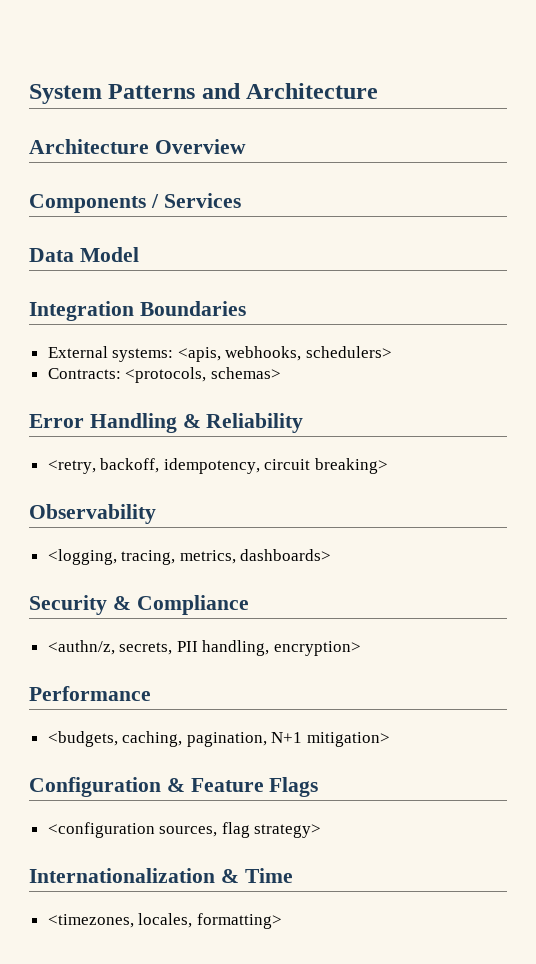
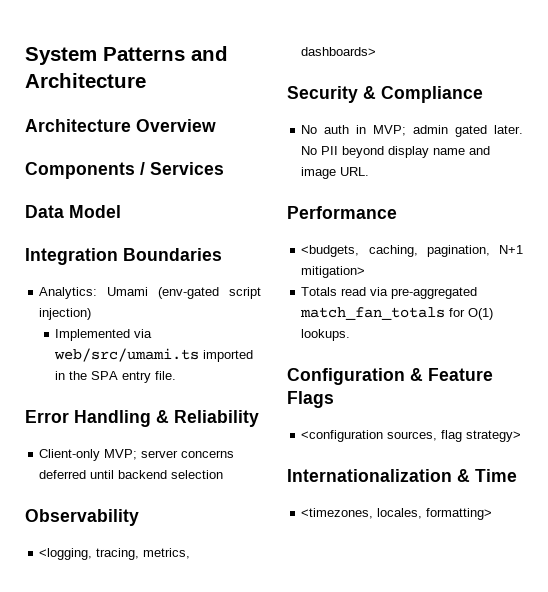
- External systems: <apis, webhooks, schedulers>
- Contracts: <protocols, schemas>
+ Analytics: Umami (env-gated script injection)
+ Implemented via web/src/umami.ts imported in the SPA entry file.
  Error Handling & Reliability
- <retry, backoff, idempotency, circuit breaking>
+ Client-only MVP; server concerns deferred until backend selection
- <authn/z, secrets, PII handling, encryption>
+ No auth in MVP; admin gated later. No PII beyond display name and image URL.
+ Totals read via pre-aggregated match_fan_totals for O(1) lookups.

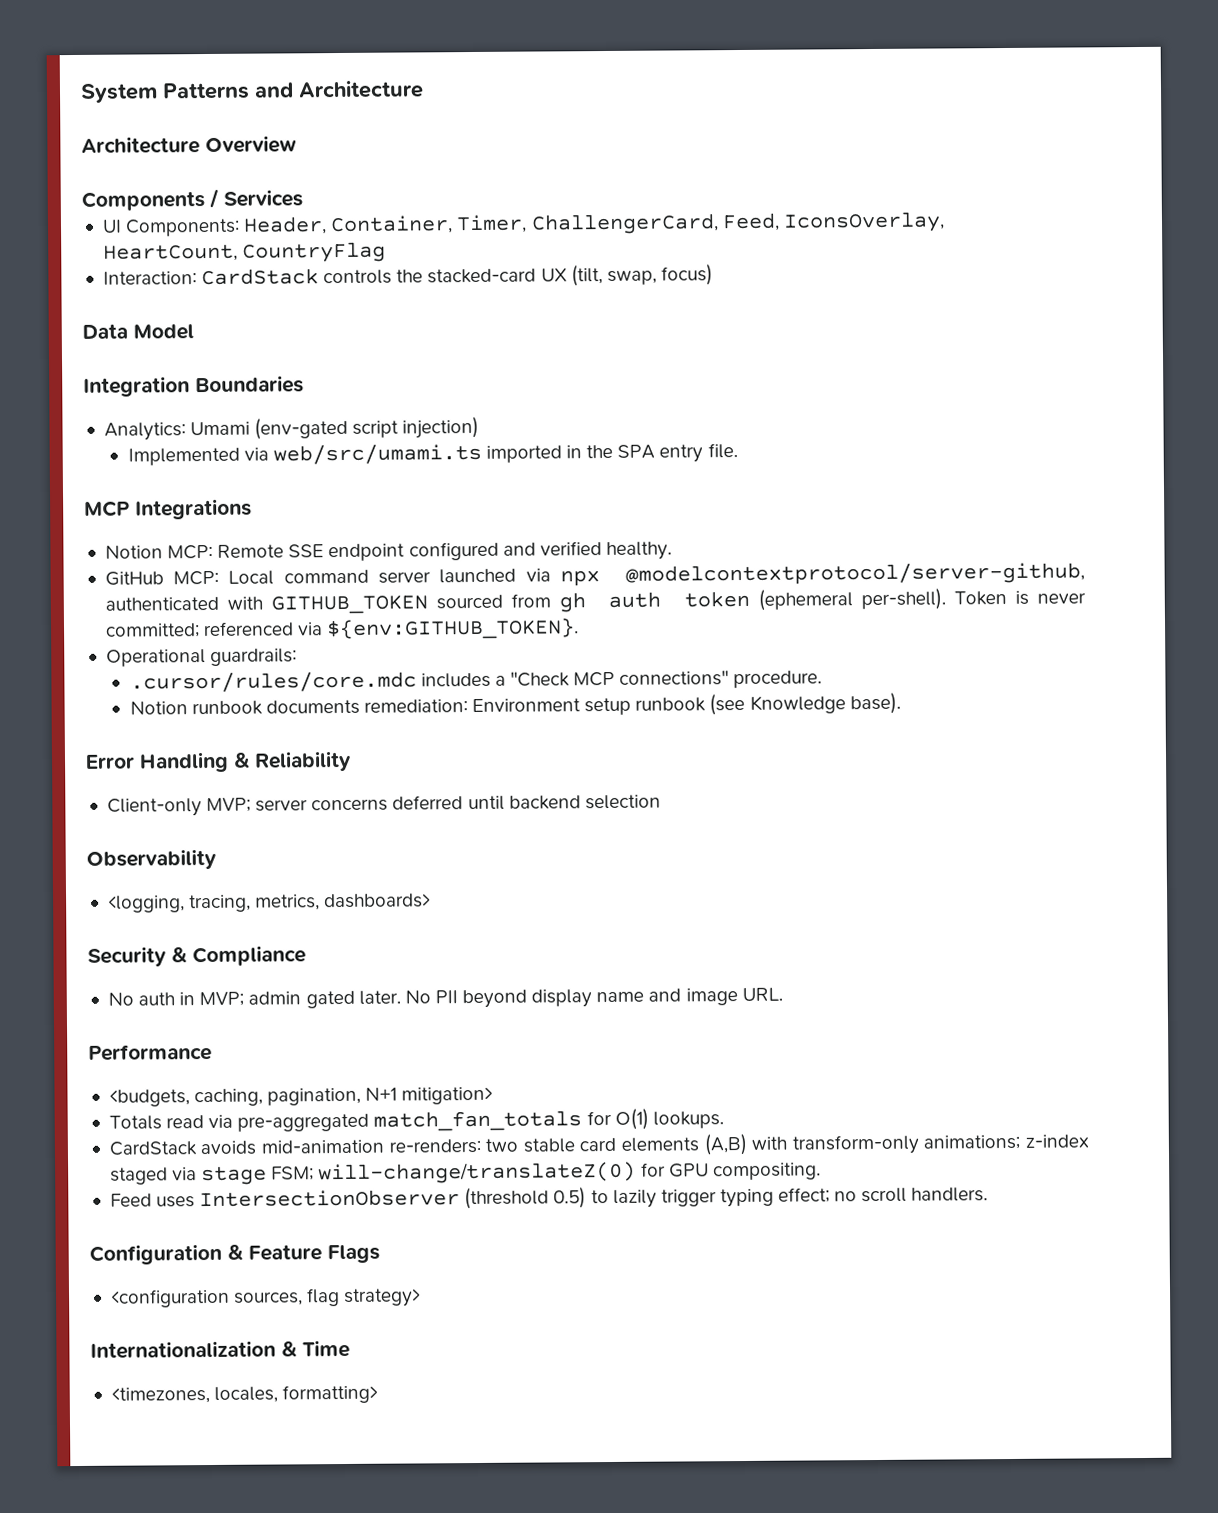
+ UI Components: Header, Container, Timer, ChallengerCard, Feed, IconsOverlay, HeartCount, CountryFlag
+ Interaction: CardStack controls the stacked-card UX (tilt, swap, focus)
+ MCP Integrations
+ Notion MCP: Remote SSE endpoint configured and verified healthy.
+ GitHub MCP: Local command server launched via npx @modelcontextprotocol/server-github, authenticated with GITHUB_TOKEN sourced from gh auth token (ephemeral per-shell). Token is never committed; referenced via ${env:GITHUB_TOKEN}.
+ Operational guardrails:
+ .cursor/rules/core.mdc includes a "Check MCP connections" procedure.
+ Notion runbook documents remediation: Environment setup runbook (see Knowledge base).
+ CardStack avoids mid-animation re-renders: two stable card elements (A,B) with transform-only animations; z-index staged via stage FSM; will-change/translateZ(0) for GPU compositing.
+ Feed uses IntersectionObserver (threshold 0.5) to lazily trigger typing effect; no scroll handlers.

